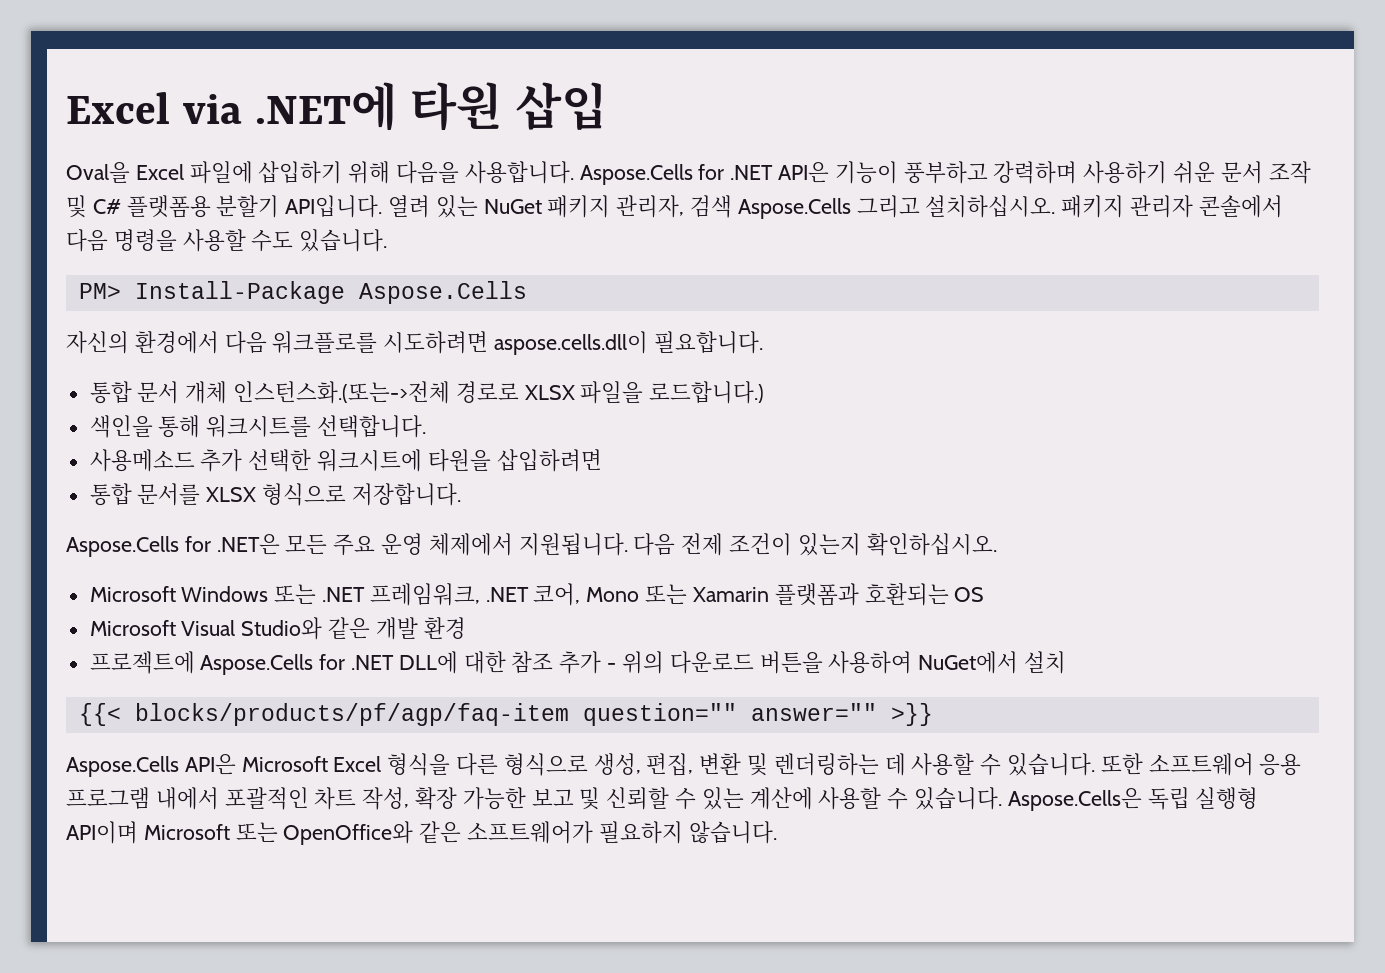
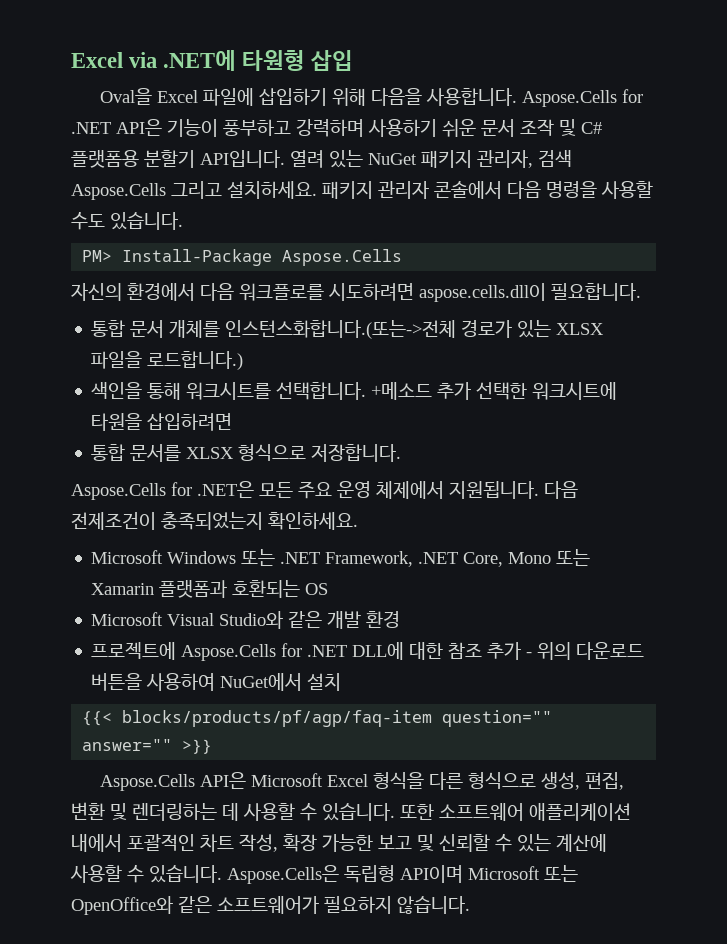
- Excel via .NET에 타원 삽입
+ Excel via .NET에 타원형 삽입
- 열려 있는 NuGet 패키지 관리자, 검색 Aspose.Cells 그리고 설치하십시오.
+ 열려 있는 NuGet 패키지 관리자, 검색 Aspose.Cells 그리고 설치하세요.
- 통합 문서 개체 인스턴스화.(또는->전체 경로로 XLSX 파일을 로드합니다.)
+ 통합 문서 개체를 인스턴스화합니다.(또는->전체 경로가 있는 XLSX 파일을 로드합니다.)
- 색인을 통해 워크시트를 선택합니다.
- 사용메소드 추가 선택한 워크시트에 타원을 삽입하려면
+ 색인을 통해 워크시트를 선택합니다. +메소드 추가 선택한 워크시트에 타원을 삽입하려면
- 다음 전제 조건이 있는지 확인하십시오.
+ 다음 전제조건이 충족되었는지 확인하세요.
- Microsoft Windows 또는 .NET 프레임워크, .NET 코어, Mono 또는 Xamarin 플랫폼과 호환되는 OS
+ Microsoft Windows 또는 .NET Framework, .NET Core, Mono 또는 Xamarin 플랫폼과 호환되는 OS
- 또한 소프트웨어 응용 프로그램 내에서 포괄적인 차트 작성, 확장 가능한 보고 및 신뢰할 수 있는 계산에 사용할 수 있습니다.
+ 또한 소프트웨어 애플리케이션 내에서 포괄적인 차트 작성, 확장 가능한 보고 및 신뢰할 수 있는 계산에 사용할 수 있습니다.
- Aspose.Cells은 독립 실행형 API이며 Microsoft 또는 OpenOffice와 같은 소프트웨어가 필요하지 않습니다.
+ Aspose.Cells은 독립형 API이며 Microsoft 또는 OpenOffice와 같은 소프트웨어가 필요하지 않습니다.

